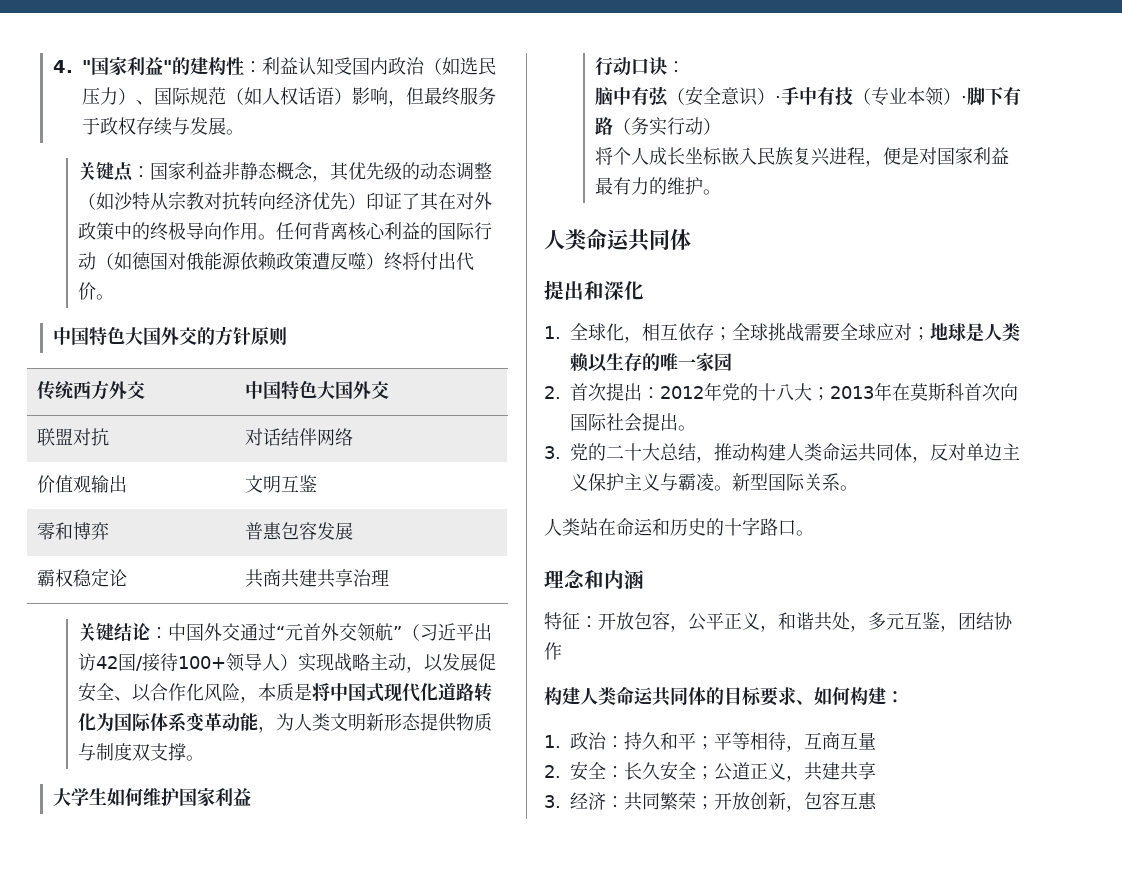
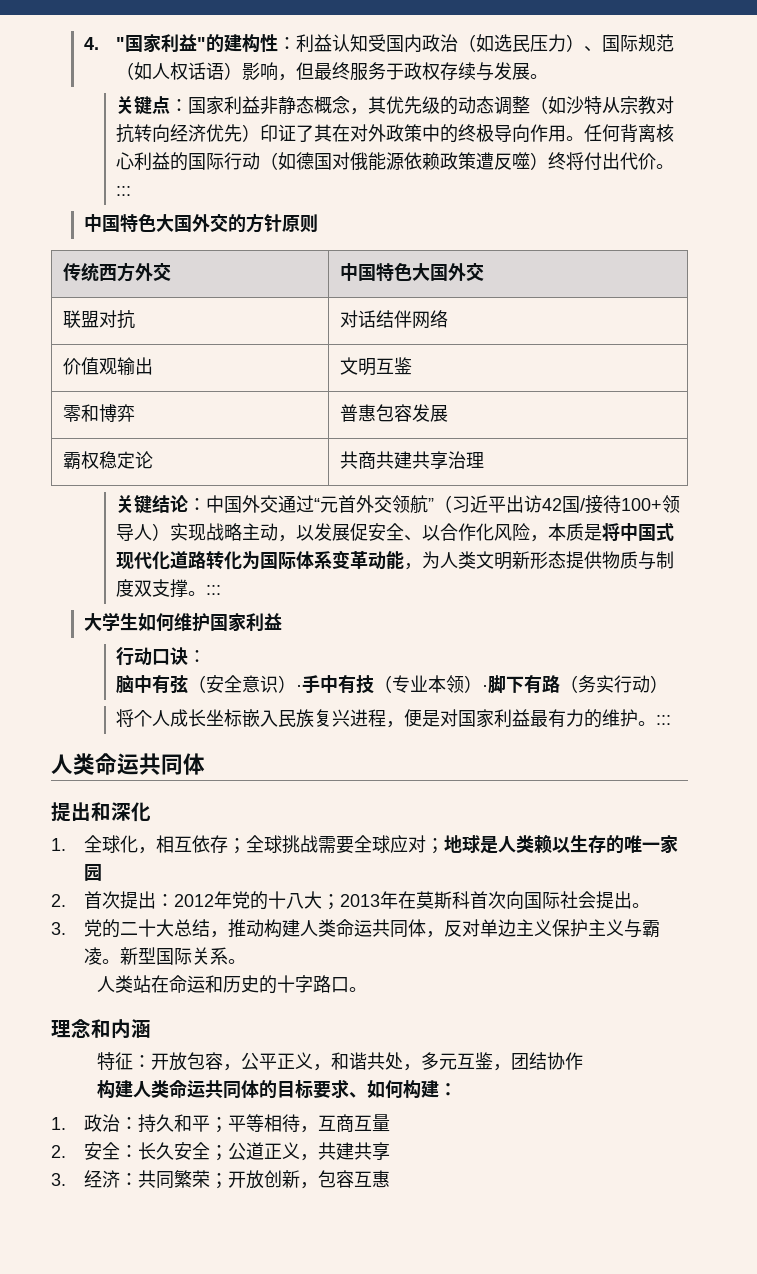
- 任何背离核心利益的国际行动（如德国对俄能源依赖政策遭反噬）终将付出代价。
+ 任何背离核心利益的国际行动（如德国对俄能源依赖政策遭反噬）终将付出代价。:::
- 关键结论：中国外交通过“元首外交领航”（习近平出访42国/接待100+领导人）实现战略主动，以发展促安全、以合作化风险，本质是将中国式现代化道路转化为国际体系变革动能，为人类文明新形态提供物质与制度双支撑。
+ 关键结论：中国外交通过“元首外交领航”（习近平出访42国/接待100+领导人）实现战略主动，以发展促安全、以合作化风险，本质是将中国式现代化道路转化为国际体系变革动能，为人类文明新形态提供物质与制度双支撑。:::
- 将个人成长坐标嵌入民族复兴进程，便是对国家利益最有力的维护。
+ 将个人成长坐标嵌入民族复兴进程，便是对国家利益最有力的维护。:::

